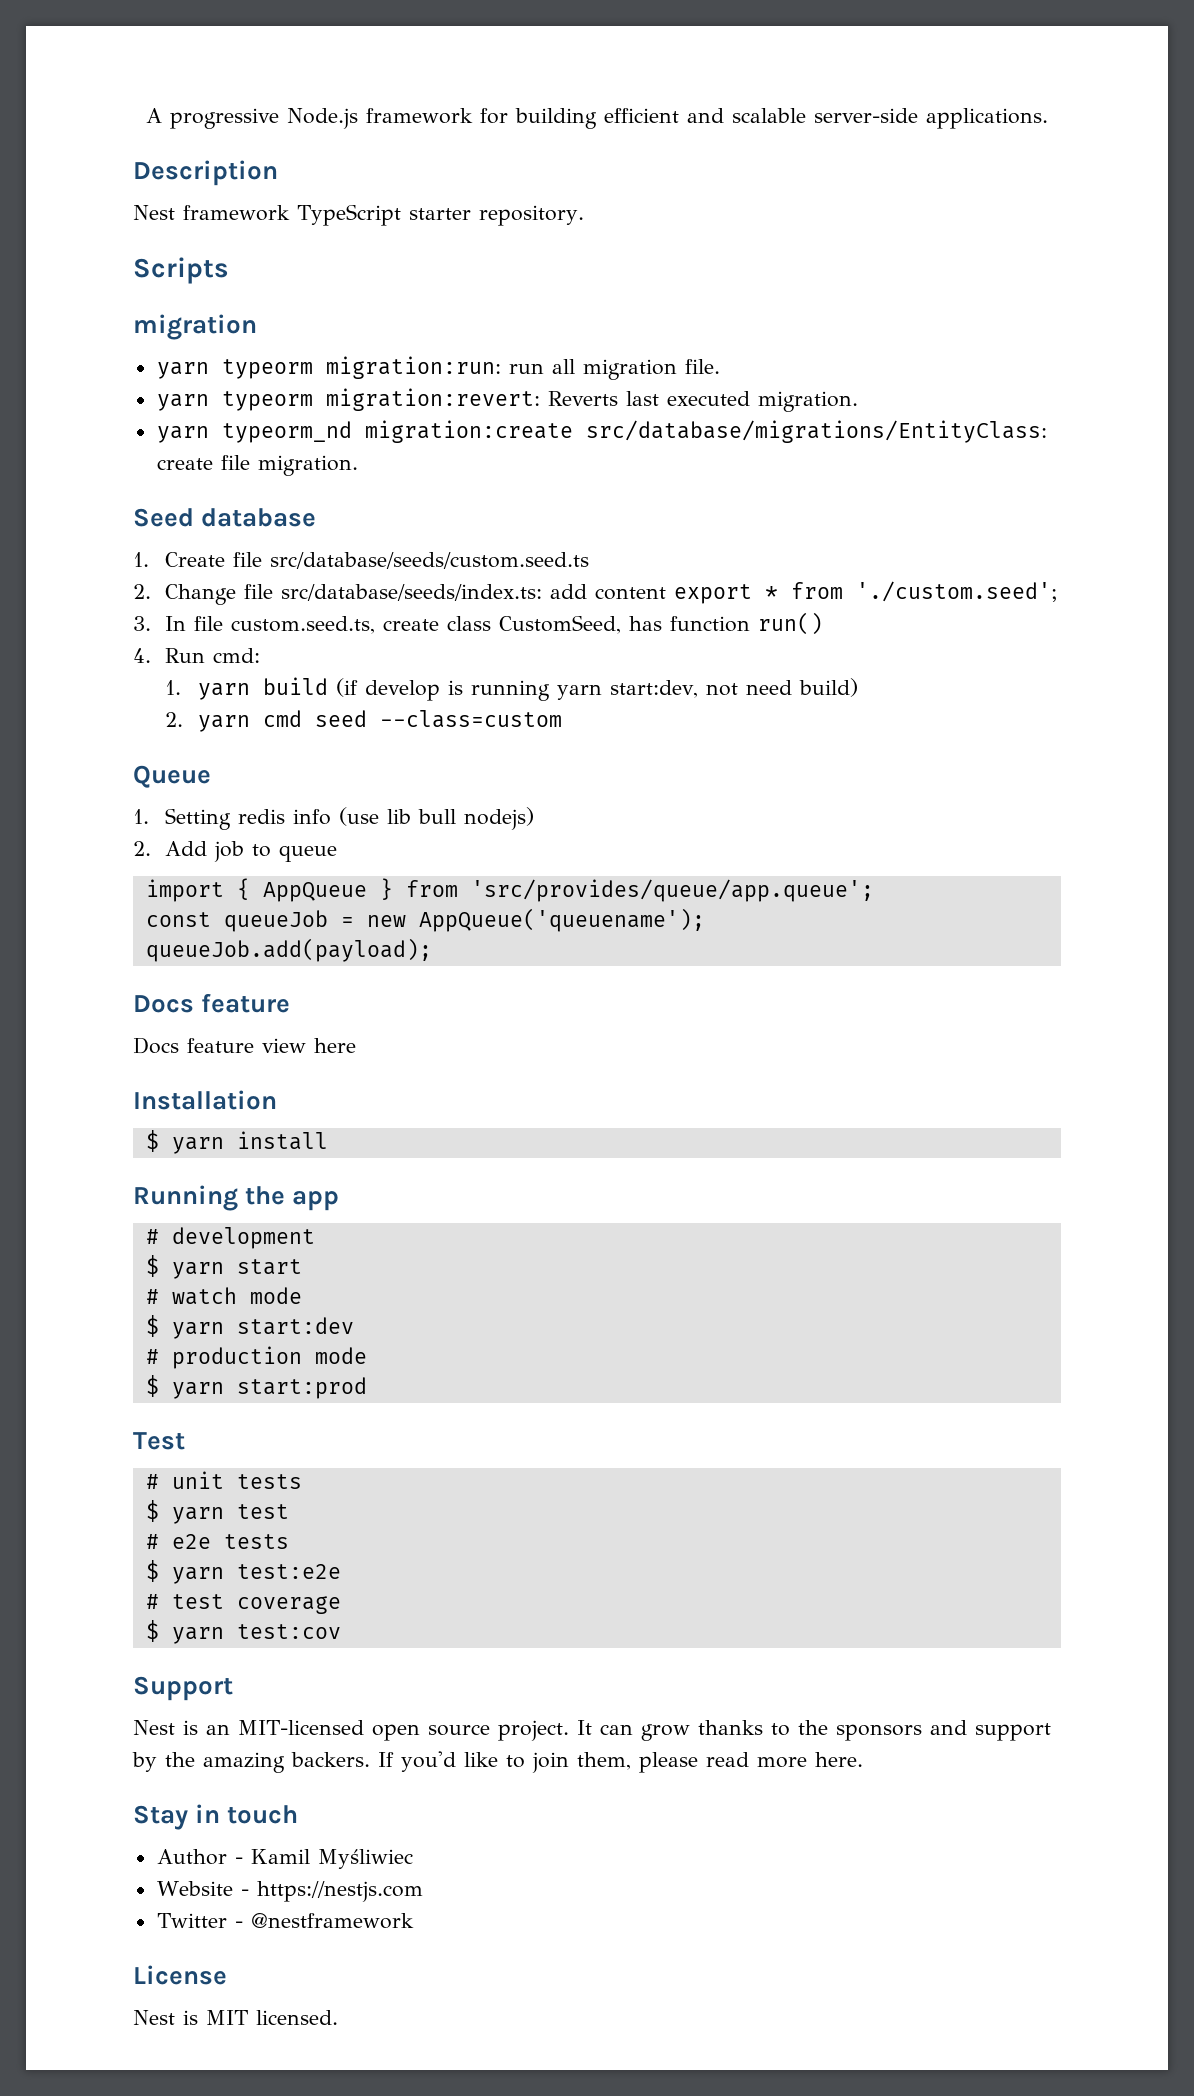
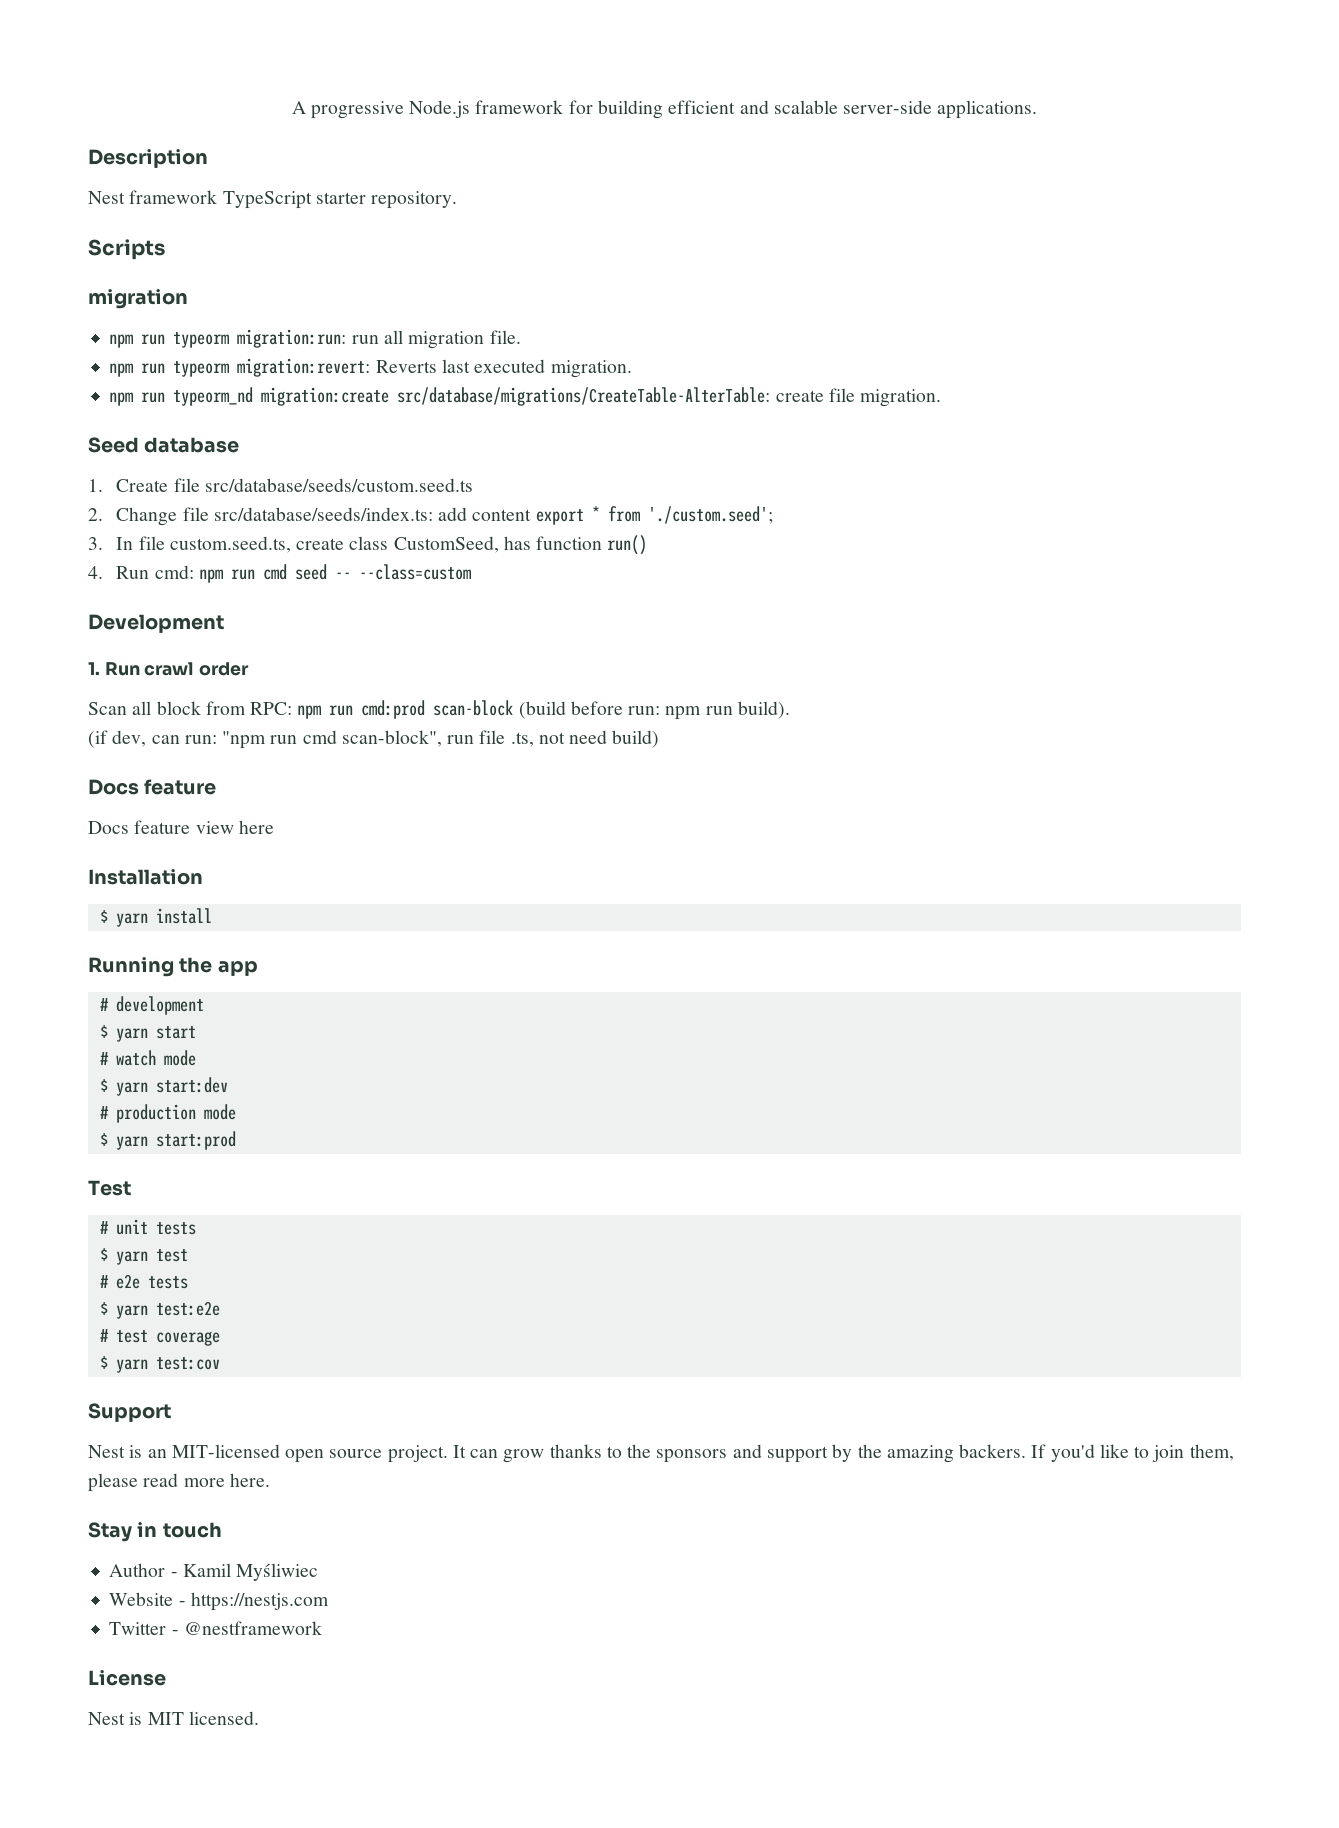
- yarn typeorm migration:run: run all migration file.
+ npm run typeorm migration:run: run all migration file.
- yarn typeorm migration:revert: Reverts last executed migration.
+ npm run typeorm migration:revert: Reverts last executed migration.
- yarn typeorm_nd migration:create src/database/migrations/EntityClass: create file migration.
+ npm run typeorm_nd migration:create src/database/migrations/CreateTable-AlterTable: create file migration.
- 4. Run cmd:
- 1. yarn build (if develop is running yarn start:dev, not need build)
- 2. yarn cmd seed --class=custom
- Queue
- 1. Setting redis info (use lib bull nodejs)
- 2. Add job to queue
- import { AppQueue } from 'src/provides/queue/app.queue';
- const queueJob = new AppQueue('queuename');
- queueJob.add(payload);
+ 4. Run cmd: npm run cmd seed -- --class=custom
+ Development
+ 1. Run crawl order
+ Scan all block from RPC: npm run cmd:prod scan-block (build before run: npm run build).
+ (if dev, can run: "npm run cmd scan-block", run file .ts, not need build)

